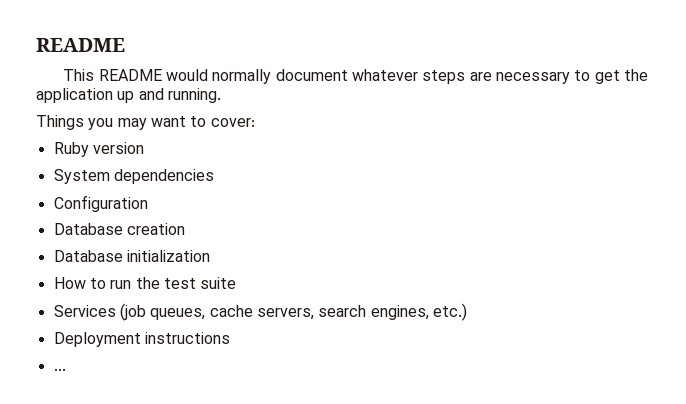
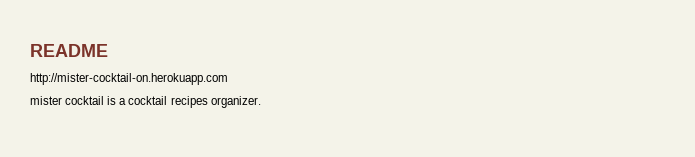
- This README would normally document whatever steps are necessary to get the application up and running.
- Things you may want to cover:
- Ruby version
- System dependencies
- Configuration
- Database creation
- Database initialization
- How to run the test suite
- Services (job queues, cache servers, search engines, etc.)
- Deployment instructions
- ...
+ http://mister-cocktail-on.herokuapp.com
+ mister cocktail is a cocktail recipes organizer.

